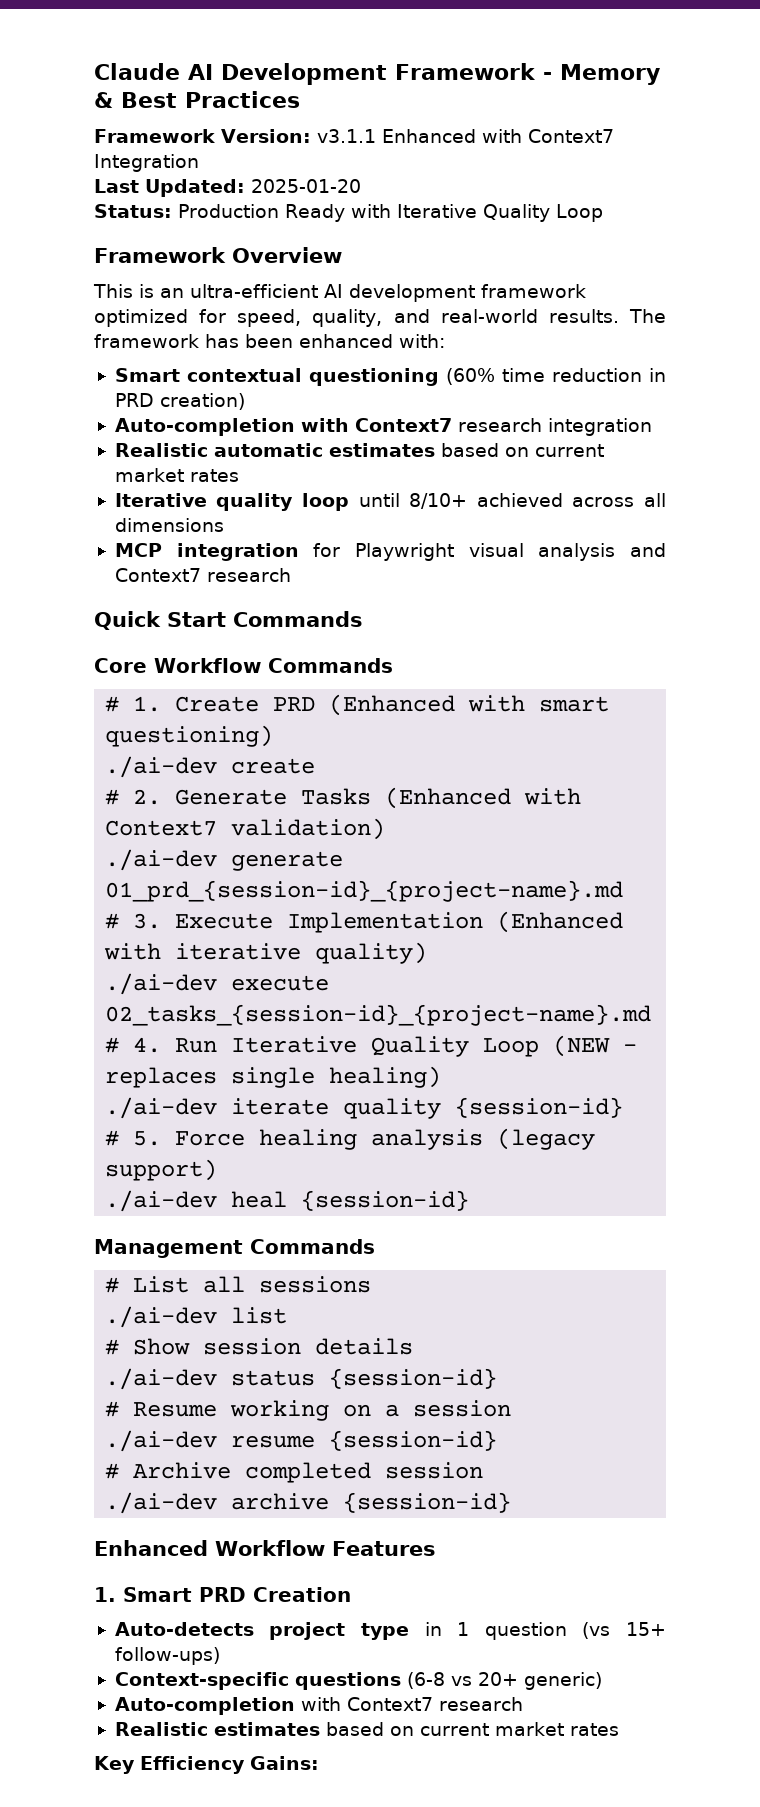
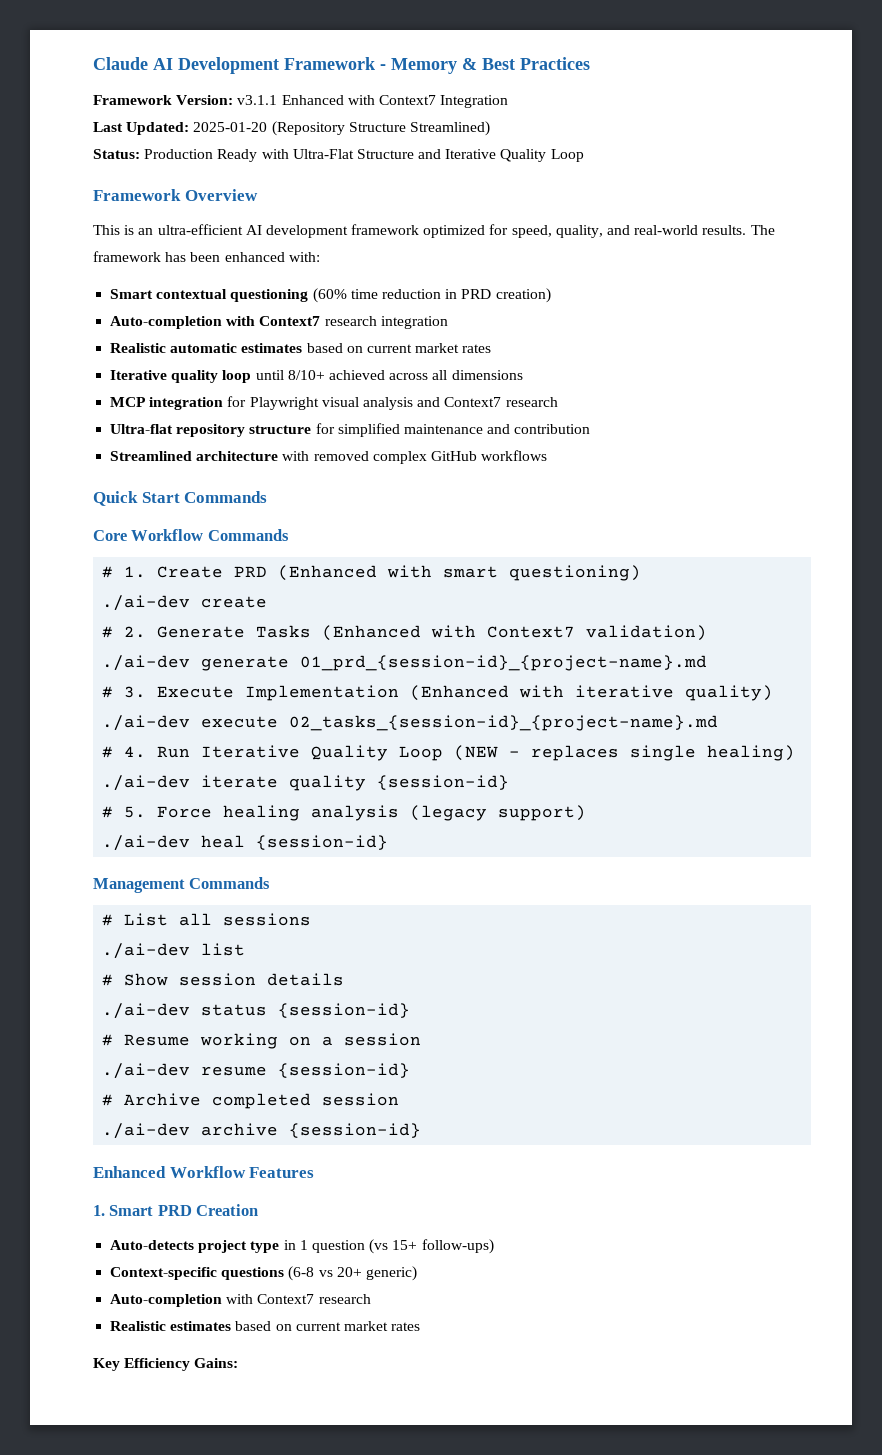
- Last Updated: 2025-01-20
+ Last Updated: 2025-01-20 (Repository Structure Streamlined)
- Status: Production Ready with Iterative Quality Loop
+ Status: Production Ready with Ultra-Flat Structure and Iterative Quality Loop
+ Ultra-flat repository structure for simplified maintenance and contribution
+ Streamlined architecture with removed complex GitHub workflows

